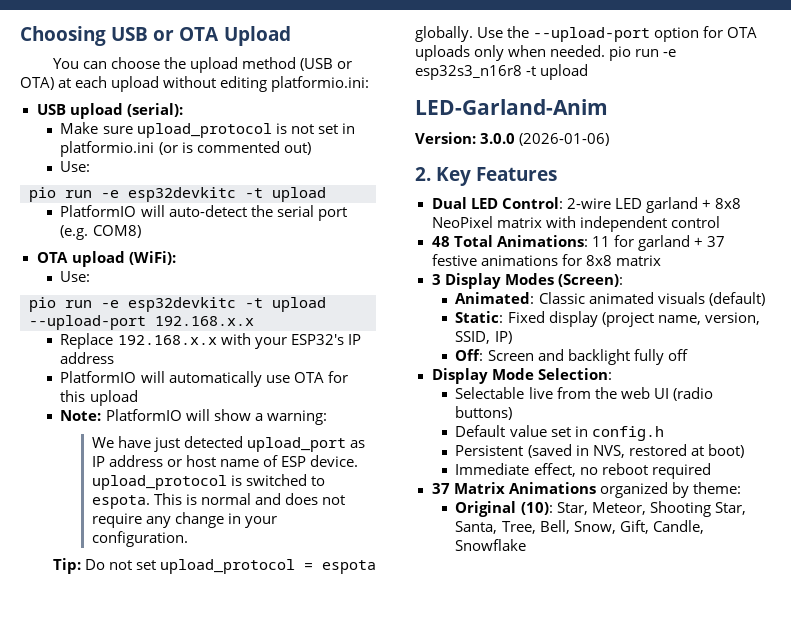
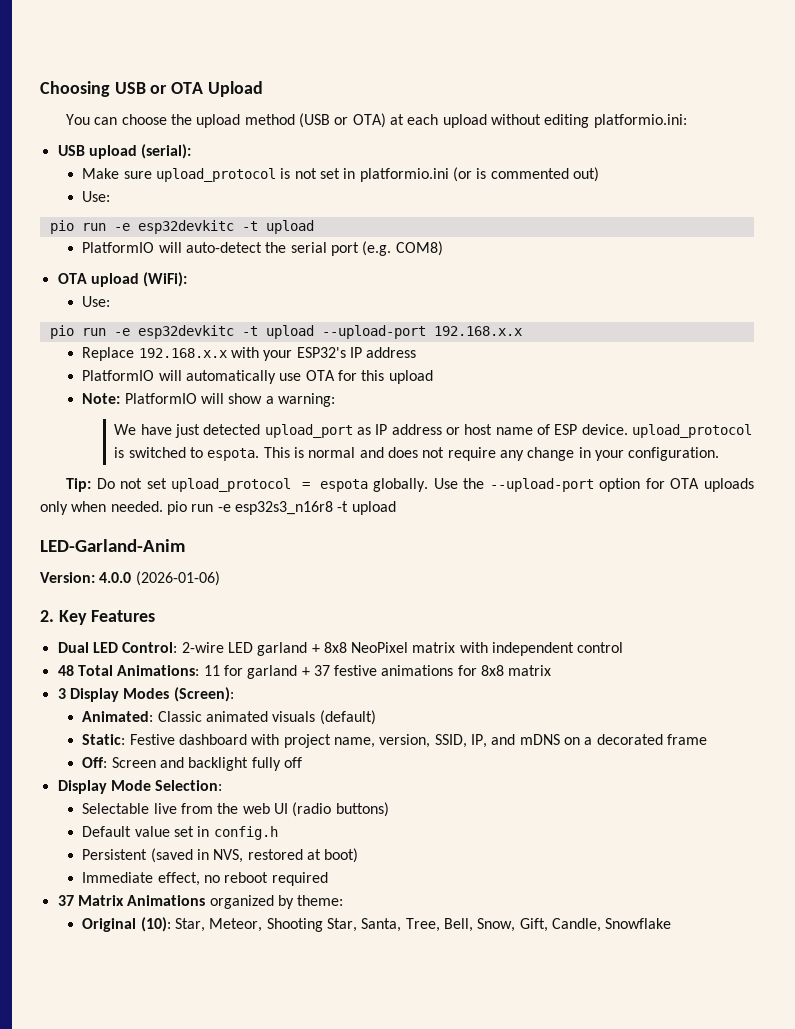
- Version: 3.0.0 (2026-01-06)
+ Version: 4.0.0 (2026-01-06)
- Static: Fixed display (project name, version, SSID, IP)
+ Static: Festive dashboard with project name, version, SSID, IP, and mDNS on a decorated frame

